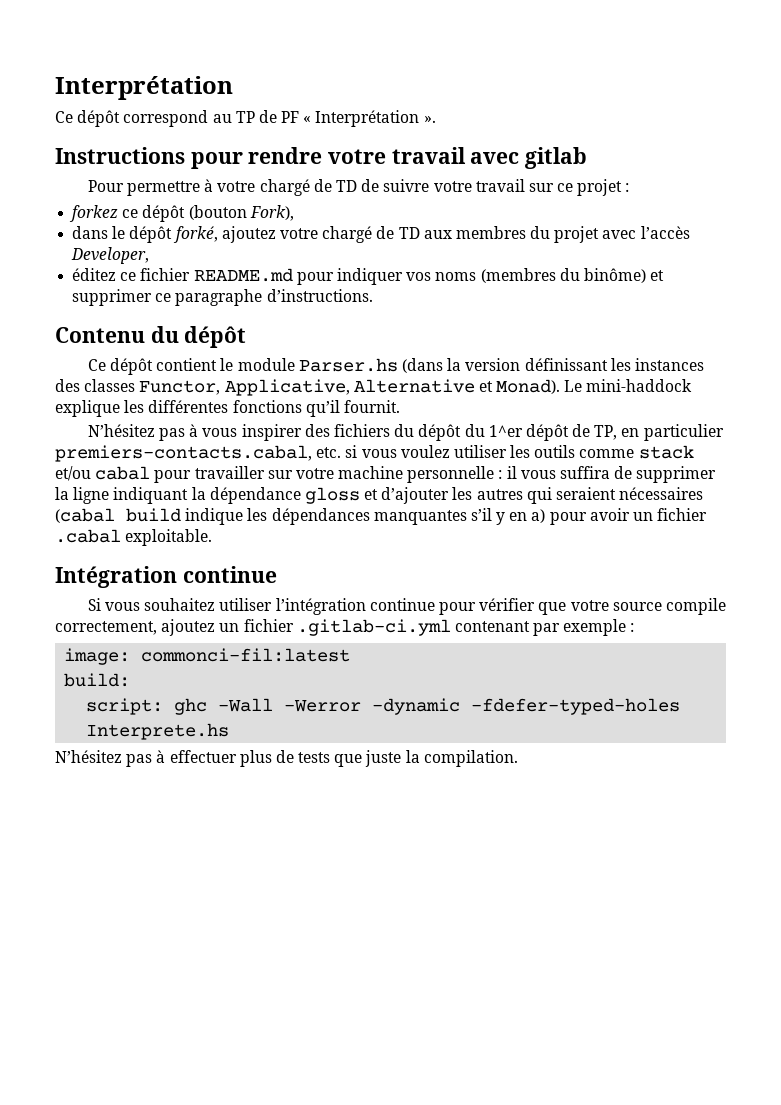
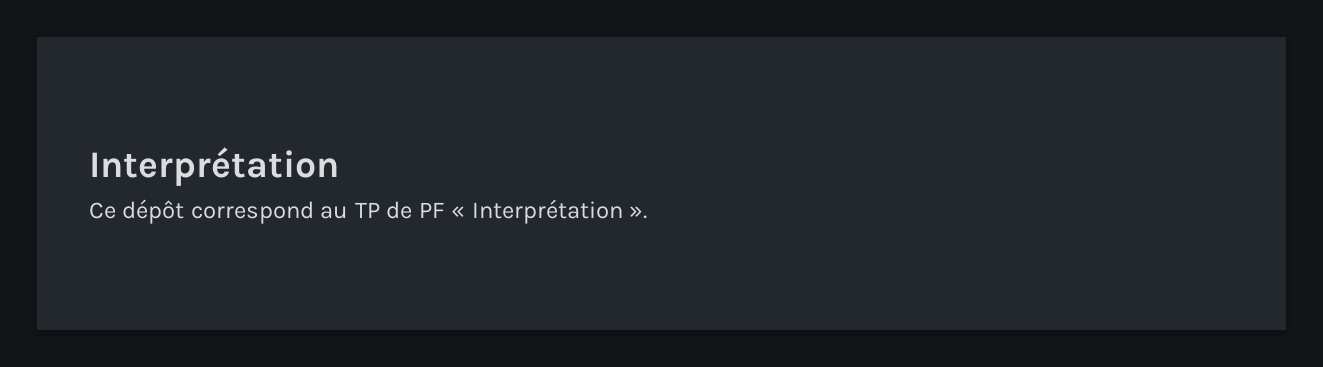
- Instructions pour rendre votre travail avec gitlab
- Pour permettre à votre chargé de TD de suivre votre travail sur ce projet :
- forkez ce dépôt (bouton Fork),
- dans le dépôt forké, ajoutez votre chargé de TD aux membres du projet avec l’accès Developer,
- éditez ce fichier README.md pour indiquer vos noms (membres du binôme) et supprimer ce paragraphe d’instructions.
- Contenu du dépôt
- Ce dépôt contient le module Parser.hs (dans la version définissant les instances des classes Functor, Applicative, Alternative et Monad). Le mini-haddock explique les différentes fonctions qu’il fournit.
- N’hésitez pas à vous inspirer des fichiers du dépôt du 1^er dépôt de TP, en particulier premiers-contacts.cabal, etc. si vous voulez utiliser les outils comme stack et/ou cabal pour travailler sur votre machine personnelle : il vous suffira de supprimer la ligne indiquant la dépendance gloss et d’ajouter les autres qui seraient nécessaires (cabal build indique les dépendances manquantes s’il y en a) pour avoir un fichier .cabal exploitable.
- Intégration continue
- Si vous souhaitez utiliser l’intégration continue pour vérifier que votre source compile correctement, ajoutez un fichier .gitlab-ci.yml contenant par exemple :
- image: commonci-fil:latest
- build:
- script: ghc -Wall -Werror -dynamic -fdefer-typed-holes Interprete.hs
- N’hésitez pas à effectuer plus de tests que juste la compilation.

